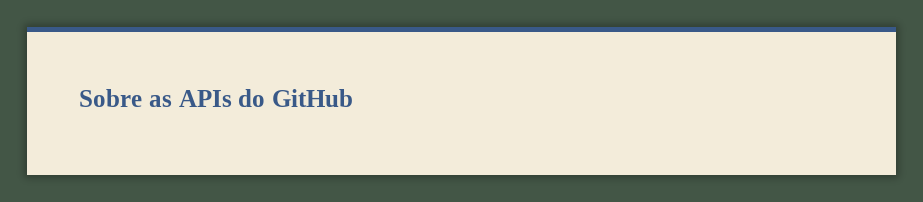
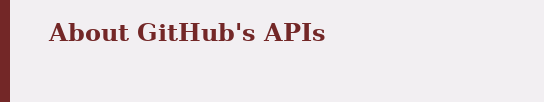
- Sobre as APIs do GitHub
+ About GitHub's APIs

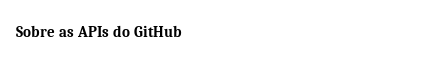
- About GitHub's APIs
+ Sobre as APIs do GitHub

